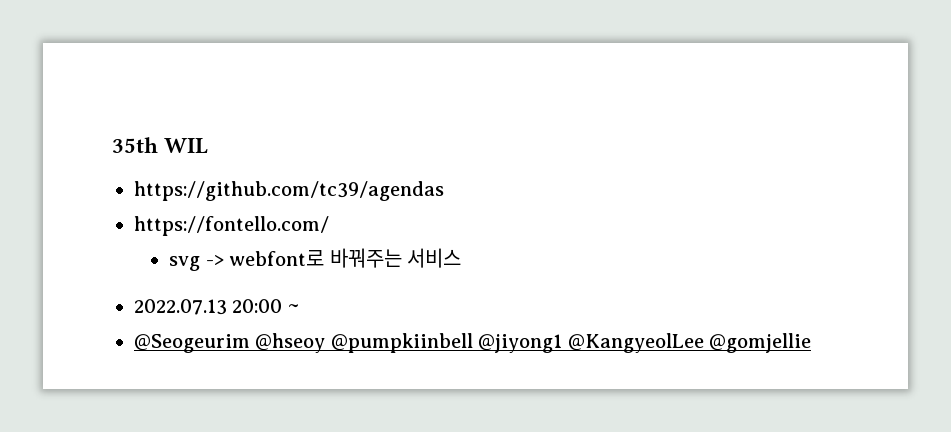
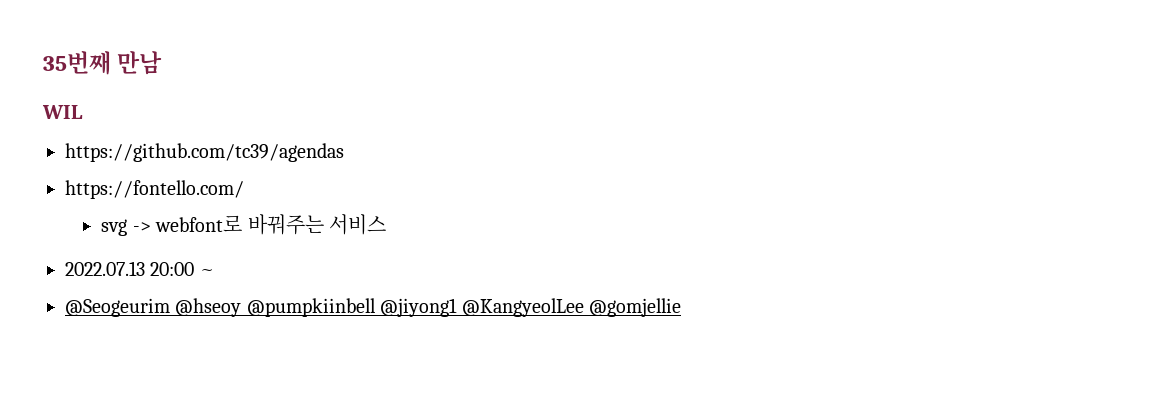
- 35th WIL
+ 35번째 만남
+ WIL

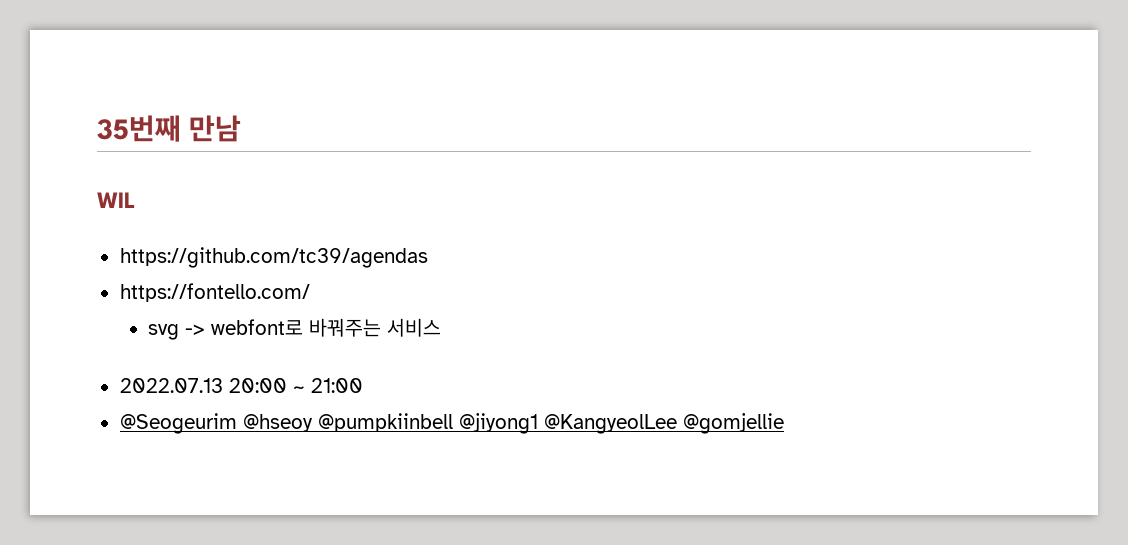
- 2022.07.13 20:00 ~
+ 2022.07.13 20:00 ~ 21:00

